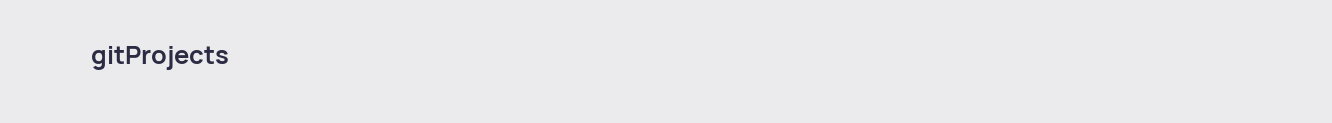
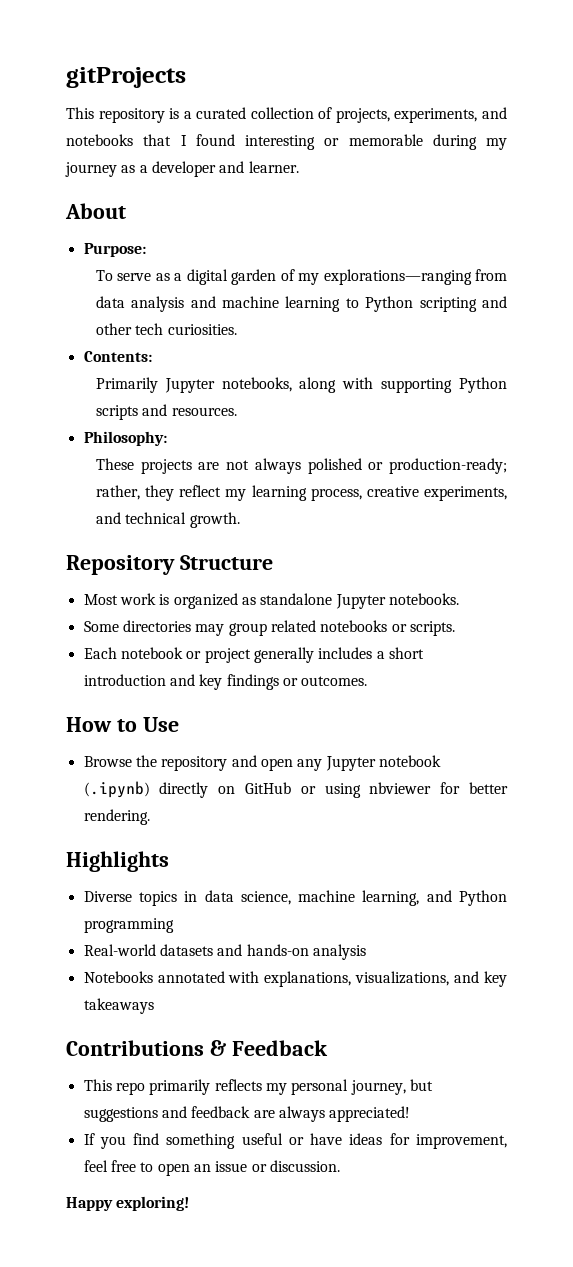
+ This repository is a curated collection of projects, experiments, and notebooks that I found interesting or memorable during my journey as a developer and learner.
+ About
+ Purpose:
+ To serve as a digital garden of my explorations—ranging from data analysis and machine learning to Python scripting and other tech curiosities.
+ Contents:
+ Primarily Jupyter notebooks, along with supporting Python scripts and resources.
+ Philosophy:
+ These projects are not always polished or production-ready; rather, they reflect my learning process, creative experiments, and technical growth.
+ Repository Structure
+ Most work is organized as standalone Jupyter notebooks.
+ Some directories may group related notebooks or scripts.
+ Each notebook or project generally includes a short introduction and key findings or outcomes.
+ How to Use
+ Browse the repository and open any Jupyter notebook (.ipynb) directly on GitHub or using nbviewer for better rendering.
+ Highlights
+ Diverse topics in data science, machine learning, and Python programming
+ Real-world datasets and hands-on analysis
+ Notebooks annotated with explanations, visualizations, and key takeaways
+ Contributions & Feedback
+ This repo primarily reflects my personal journey, but suggestions and feedback are always appreciated!
+ If you find something useful or have ideas for improvement, feel free to open an issue or discussion.
+ Happy exploring!

